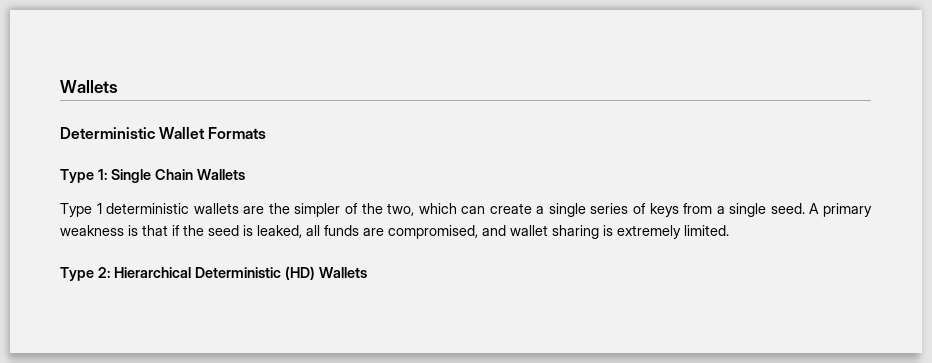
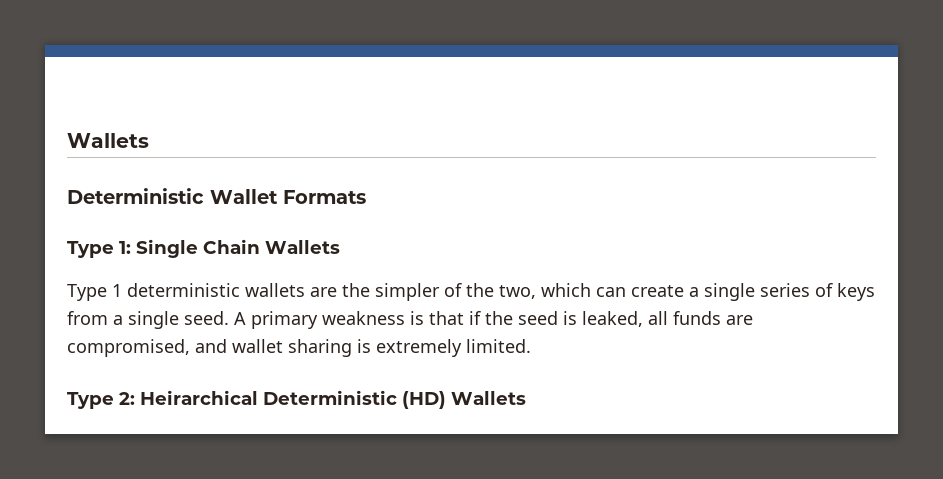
- Type 2: Hierarchical Deterministic (HD) Wallets
+ Type 2: Heirarchical Deterministic (HD) Wallets

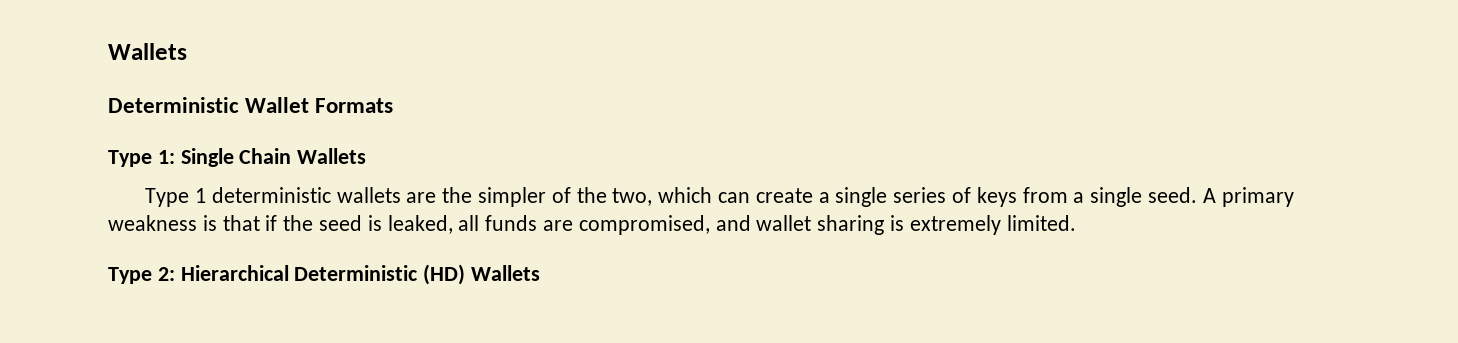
- Type 2: Heirarchical Deterministic (HD) Wallets
+ Type 2: Hierarchical Deterministic (HD) Wallets

